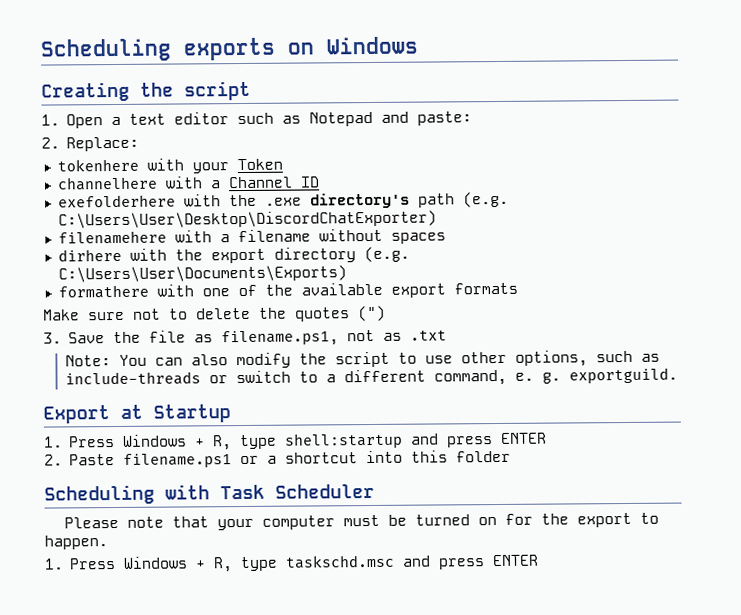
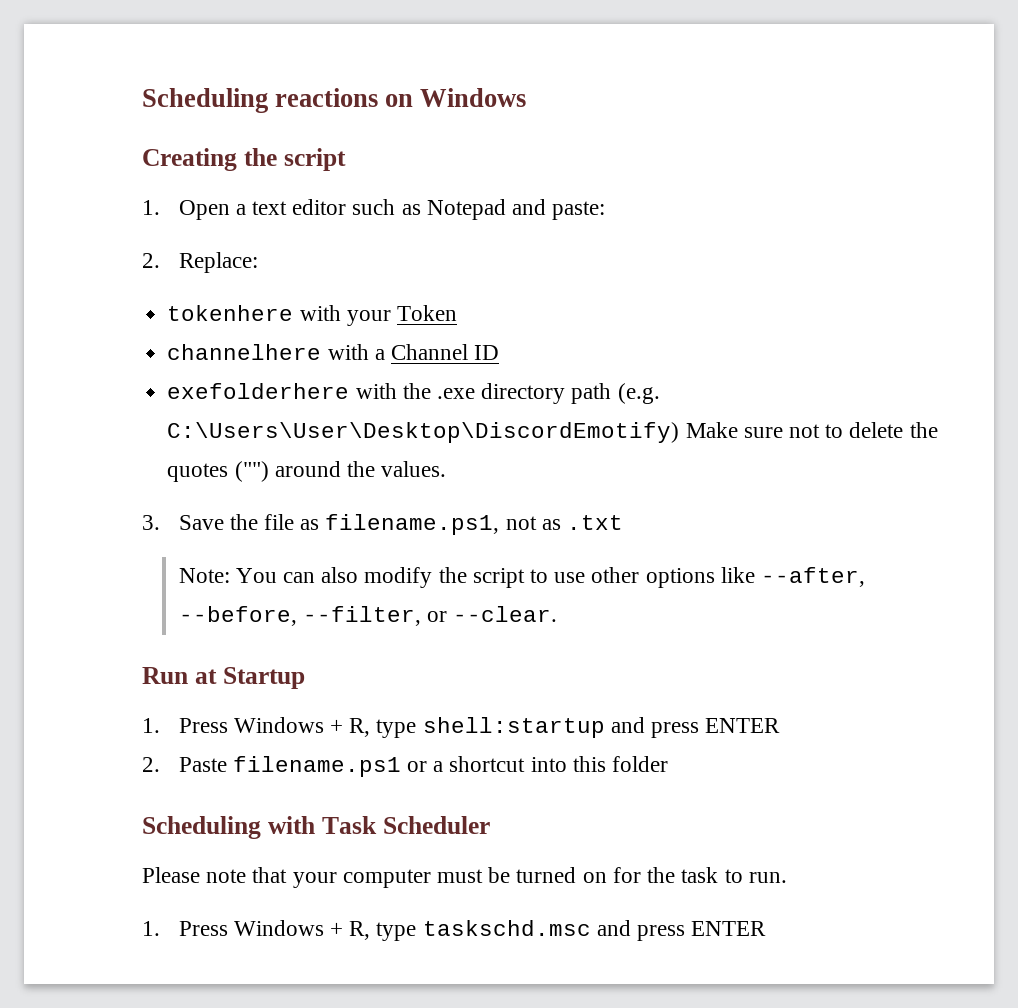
- Scheduling exports on Windows
+ Scheduling reactions on Windows
- exefolderhere with the .exe directory's path (e.g. C:\Users\User\Desktop\DiscordChatExporter)
- filenamehere with a filename without spaces
- dirhere with the export directory (e.g. C:\Users\User\Documents\Exports)
- formathere with one of the available export formats
- Make sure not to delete the quotes (")
+ exefolderhere with the .exe directory path (e.g. C:\Users\User\Desktop\DiscordEmotify) Make sure not to delete the quotes ("") around the values.
- Note: You can also modify the script to use other options, such as include-threads or switch to a different command, e. g. exportguild.
- Export at Startup
+ Note: You can also modify the script to use other options like --after, --before, --filter, or --clear.
+ Run at Startup
- Please note that your computer must be turned on for the export to happen.
+ Please note that your computer must be turned on for the task to run.

